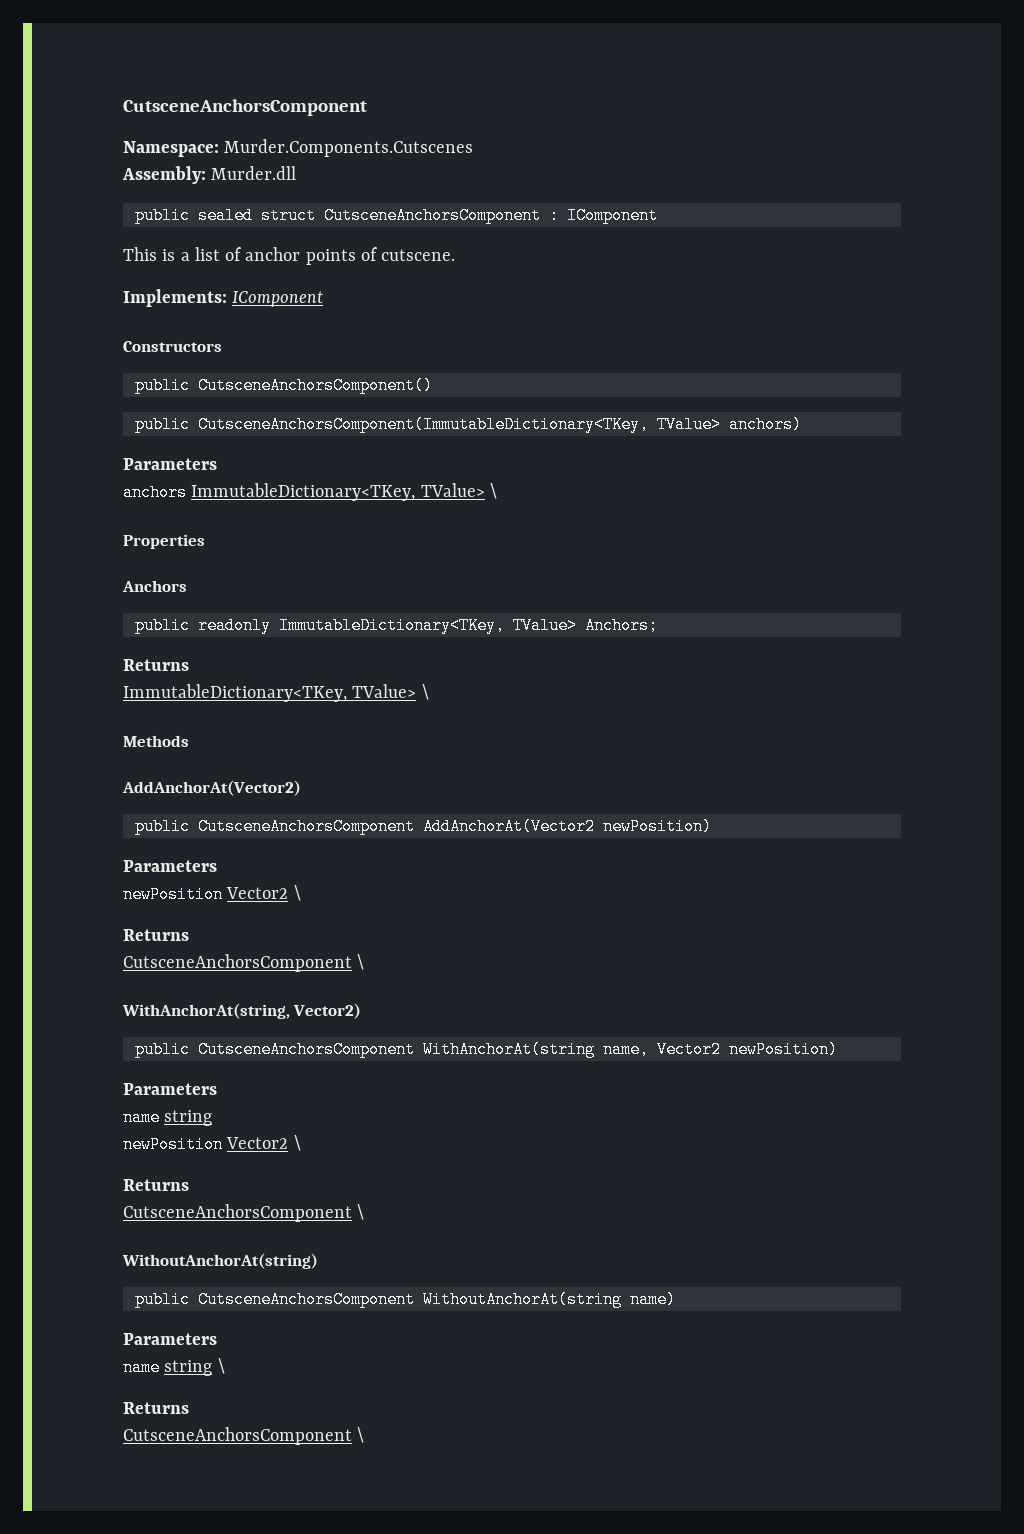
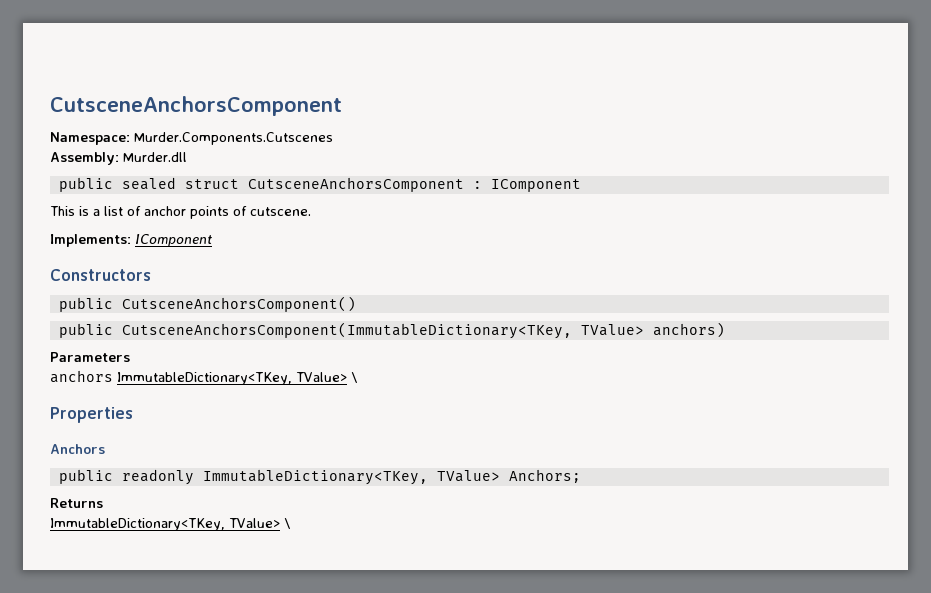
- Methods
- AddAnchorAt(Vector2)
- public CutsceneAnchorsComponent AddAnchorAt(Vector2 newPosition)
- Parameters
- newPosition Vector2 \
- Returns
- CutsceneAnchorsComponent \
- WithAnchorAt(string, Vector2)
- public CutsceneAnchorsComponent WithAnchorAt(string name, Vector2 newPosition)
- Parameters
- name string
- newPosition Vector2 \
- Returns
- CutsceneAnchorsComponent \
- WithoutAnchorAt(string)
- public CutsceneAnchorsComponent WithoutAnchorAt(string name)
- Parameters
- name string \
- Returns
- CutsceneAnchorsComponent \

